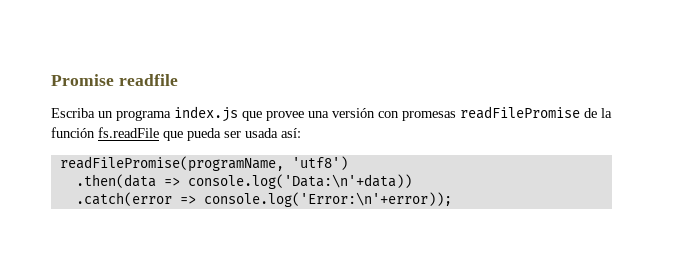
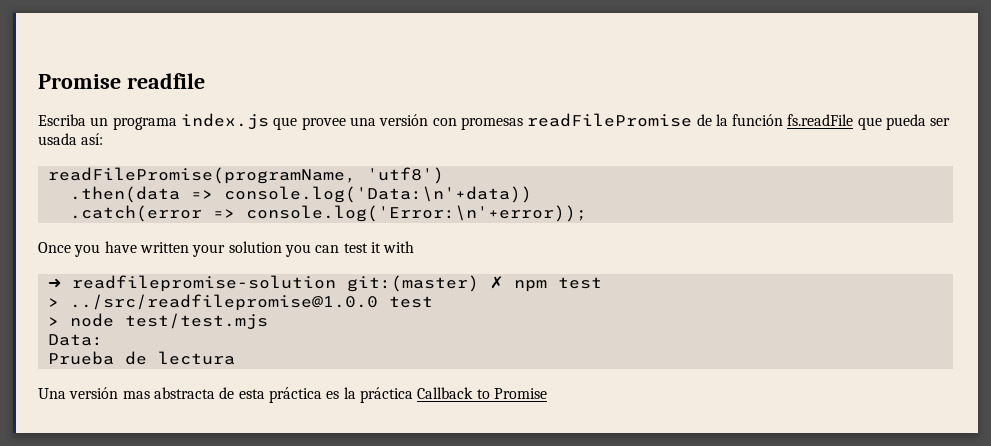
+ Once you have written your solution you can test it with
+ ➜ readfilepromise-solution git:(master) ✗ npm test
+ > ../src/readfilepromise@1.0.0 test
+ > node test/test.mjs
+ Data:
+ Prueba de lectura
+ Una versión mas abstracta de esta práctica es la práctica Callback to Promise

